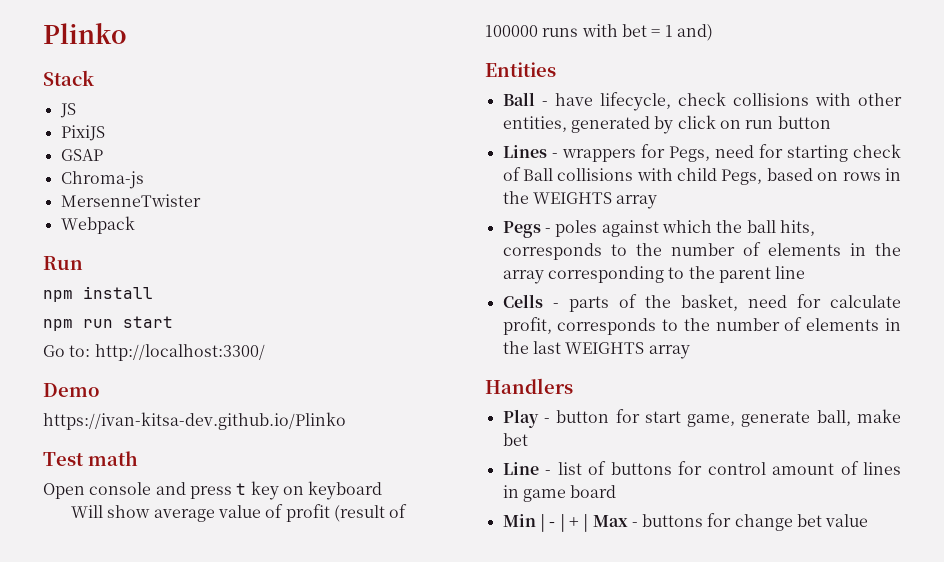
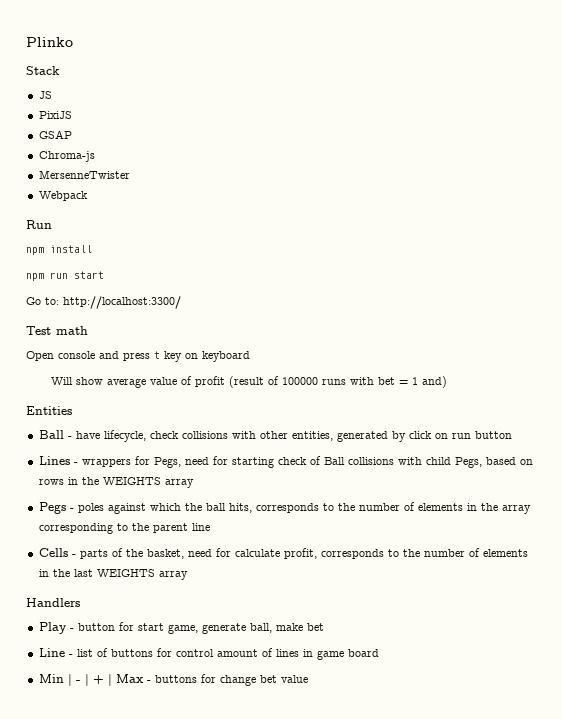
- Demo
- https://ivan-kitsa-dev.github.io/Plinko

